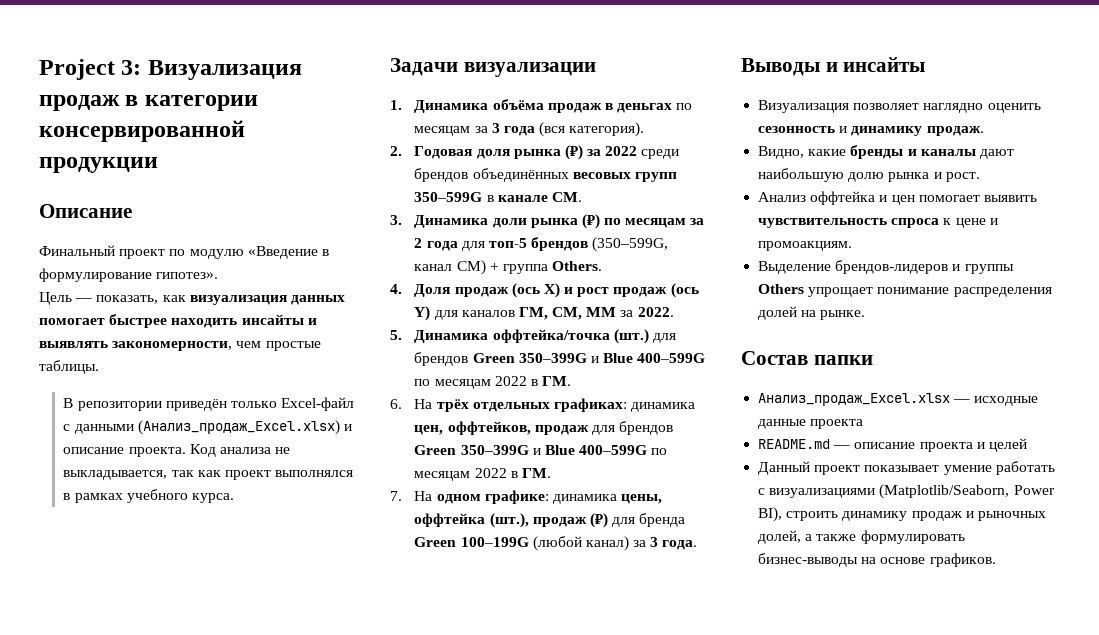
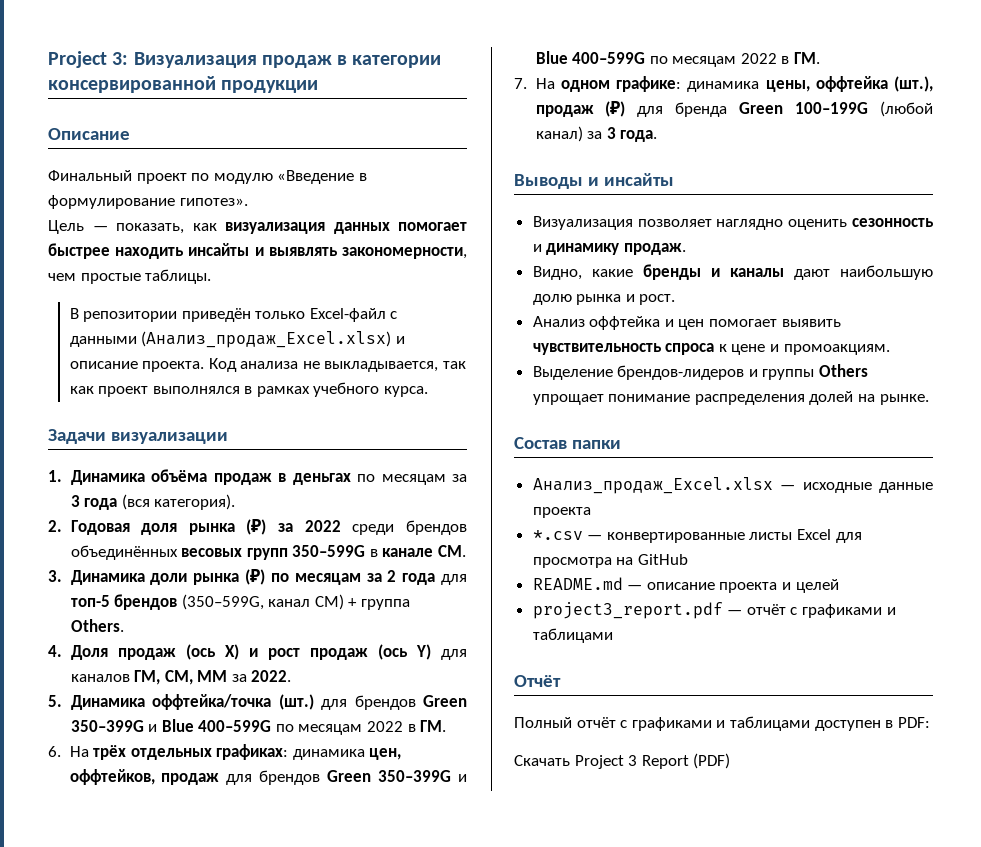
+ *.csv — конвертированные листы Excel для просмотра на GitHub
- Данный проект показывает умение работать с визуализациями (Matplotlib/Seaborn, Power BI), строить динамику продаж и рыночных долей, а также формулировать бизнес‑выводы на основе графиков.
+ project3_report.pdf — отчёт с графиками и таблицами
+ Отчёт
+ Полный отчёт с графиками и таблицами доступен в PDF:
+ Скачать Project 3 Report (PDF)

